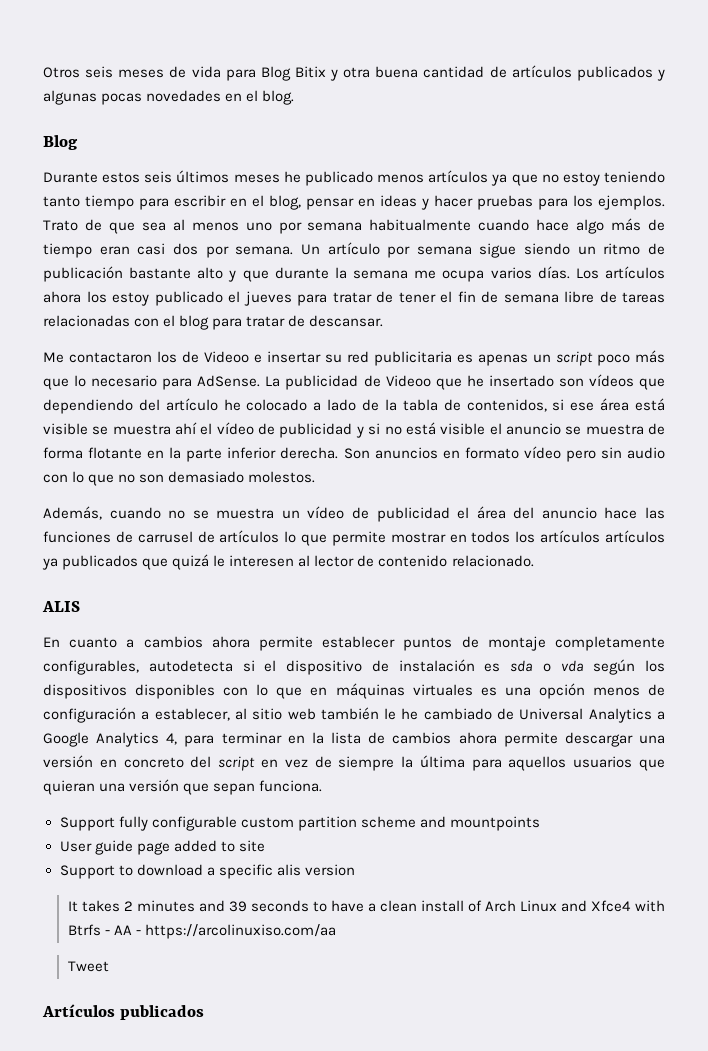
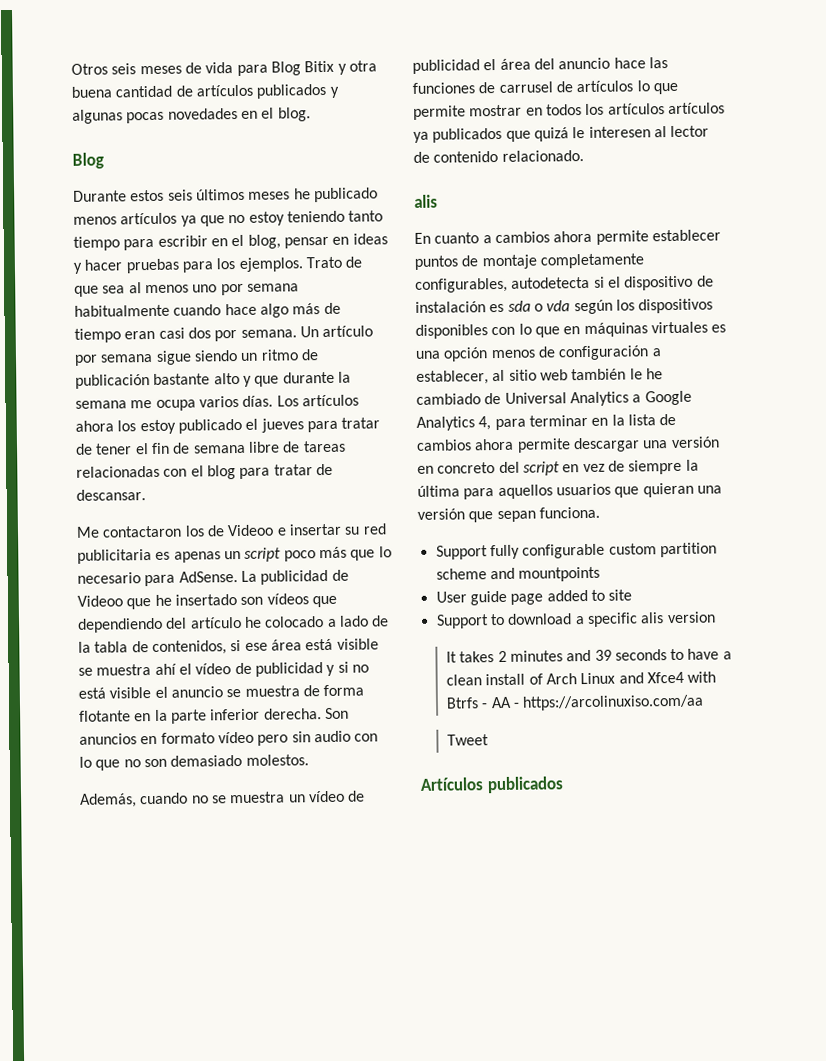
  Además, cuando no se muestra un vídeo de publicidad el área del anuncio hace las funciones de carrusel de artículos lo que permite mostrar en todos los artículos artículos ya publicados que quizá le interesen al lector de contenido relacionado.
- ALIS
+ alis

